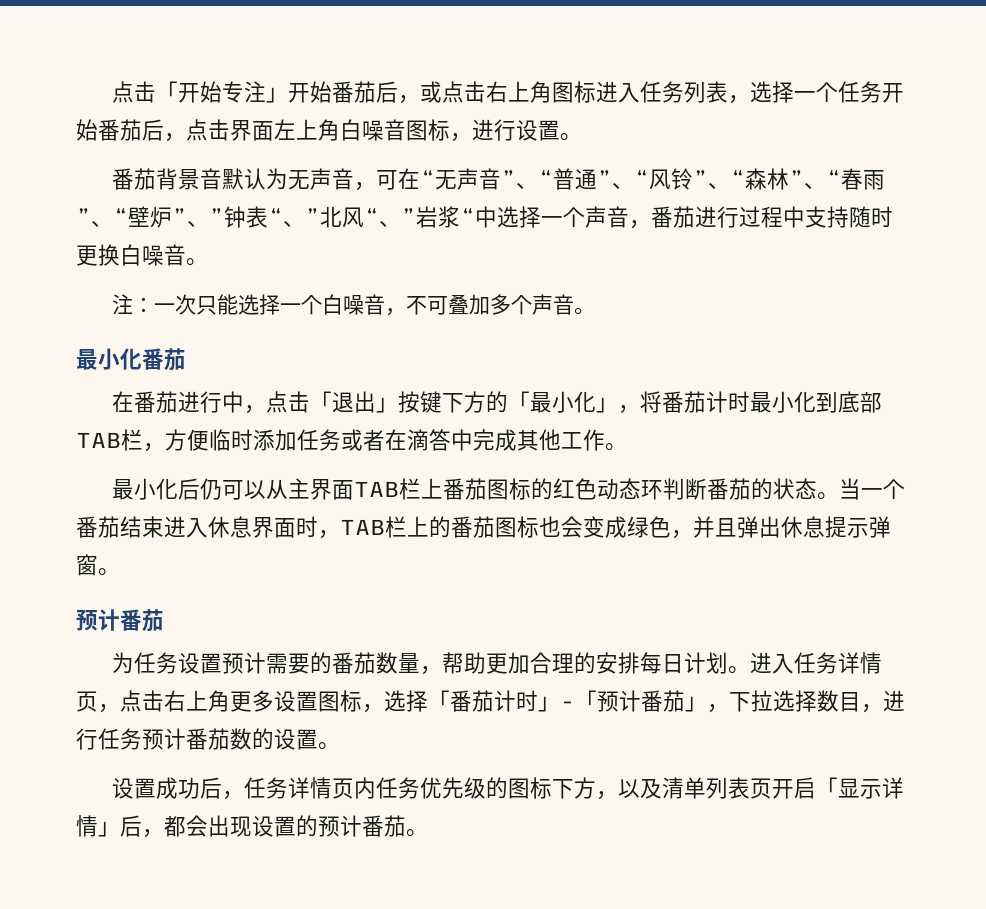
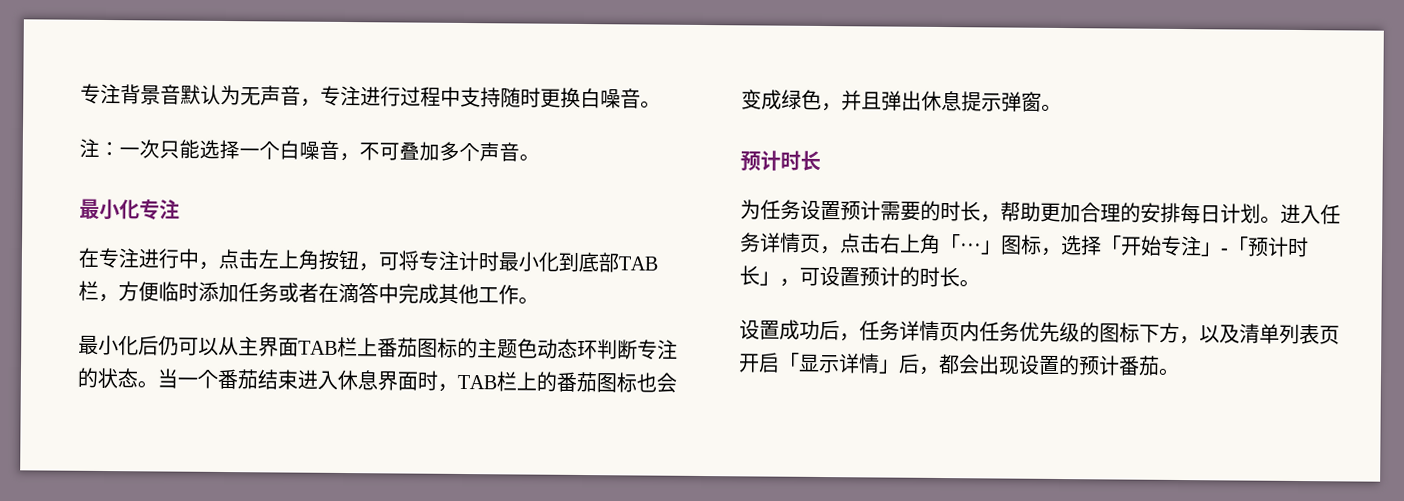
- 点击「开始专注」开始番茄后，或点击右上角图标进入任务列表，选择一个任务开始番茄后，点击界面左上角白噪音图标，进行设置。
- 番茄背景音默认为无声音，可在“无声音”、“普通”、“风铃”、“森林”、“春雨”、“壁炉”、”钟表“、”北风“、”岩浆“中选择一个声音，番茄进行过程中支持随时更换白噪音。
+ 专注背景音默认为无声音，专注进行过程中支持随时更换白噪音。
- 最小化番茄
- 在番茄进行中，点击「退出」按键下方的「最小化」，将番茄计时最小化到底部TAB栏，方便临时添加任务或者在滴答中完成其他工作。
+ 最小化专注
+ 在专注进行中，点击左上角按钮，可将专注计时最小化到底部TAB栏，方便临时添加任务或者在滴答中完成其他工作。
- 最小化后仍可以从主界面TAB栏上番茄图标的红色动态环判断番茄的状态。
+ 最小化后仍可以从主界面TAB栏上番茄图标的主题色动态环判断专注的状态。
  当一个番茄结束进入休息界面时，TAB栏上的番茄图标也会变成绿色，并且弹出休息提示弹窗。
- 预计番茄
+ 预计时长
- 为任务设置预计需要的番茄数量，帮助更加合理的安排每日计划。
+ 为任务设置预计需要的时长，帮助更加合理的安排每日计划。
- 进入任务详情页，点击右上角更多设置图标，选择「番茄计时」-「预计番茄」，下拉选择数目，进行任务预计番茄数的设置。
+ 进入任务详情页，点击右上角「···」图标，选择「开始专注」-「预计时长」，可设置预计的时长。

